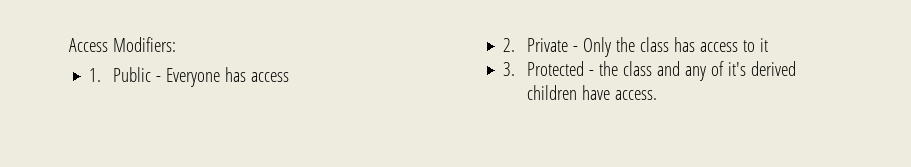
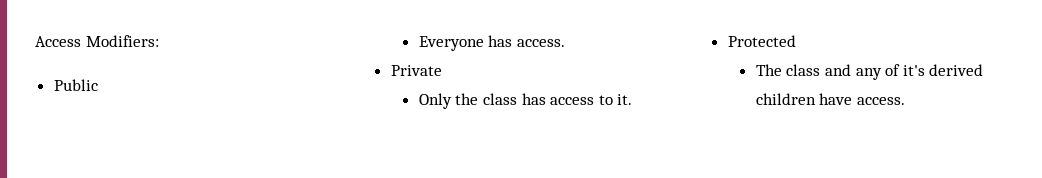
- 1. Public - Everyone has access
- 2. Private - Only the class has access to it
- 3. Protected - the class and any of it's derived children have access.
+ Public
+ Everyone has access.
+ Private
+ Only the class has access to it.
+ Protected
+ The class and any of it's derived children have access.

